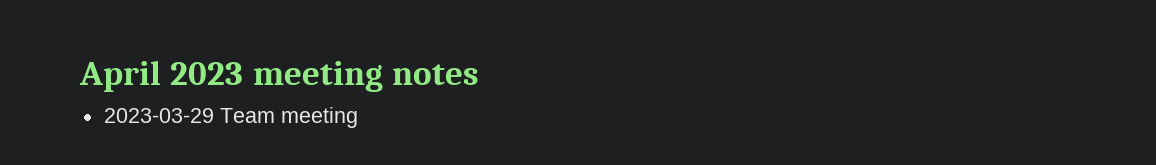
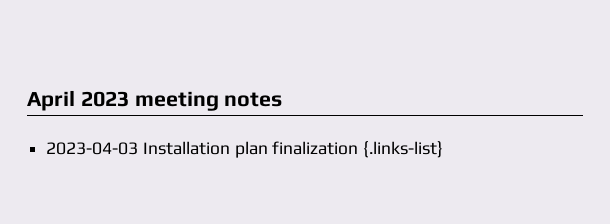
- 2023-03-29 Team meeting
+ 2023-04-03 Installation plan finalization {.links-list}

